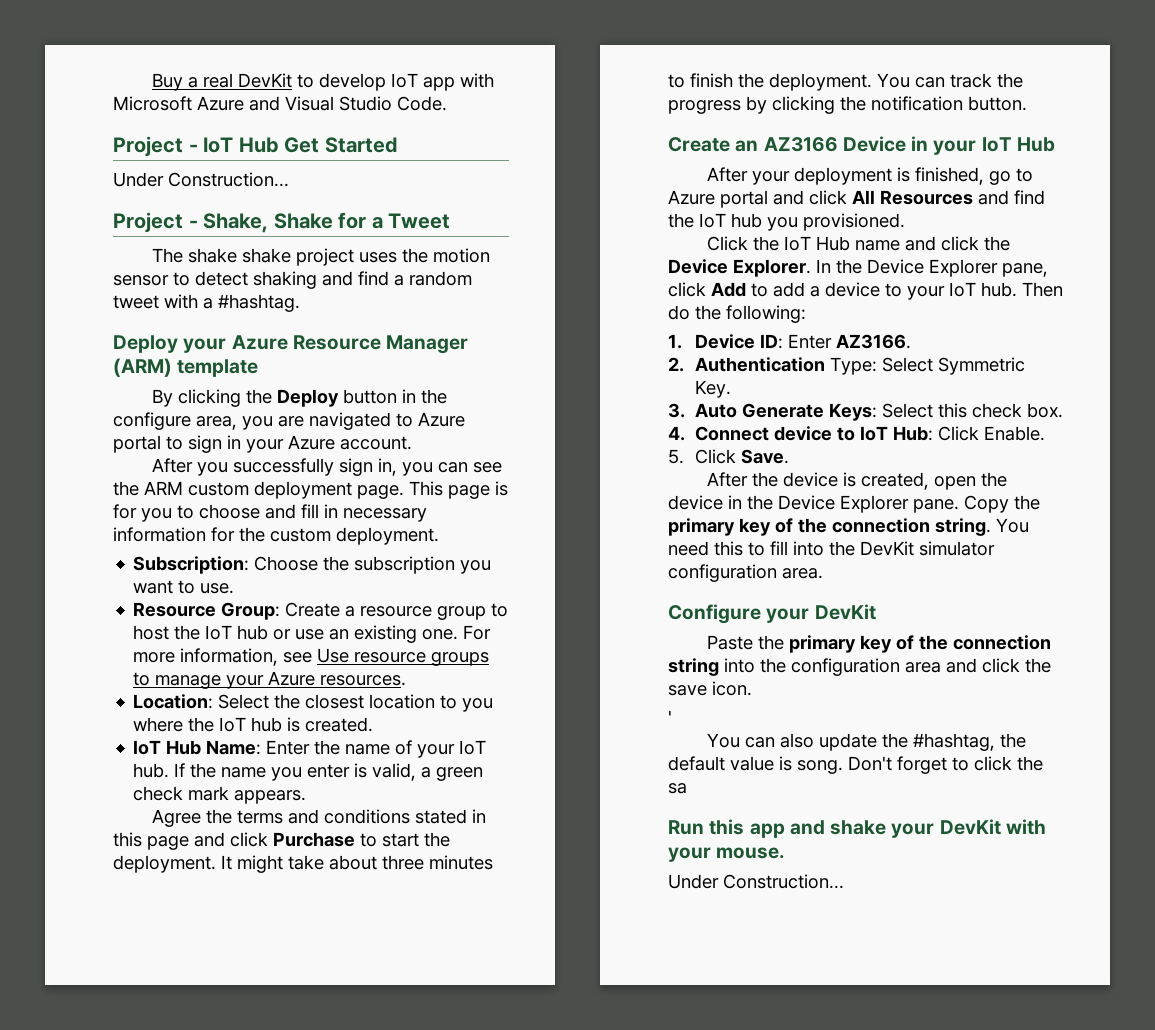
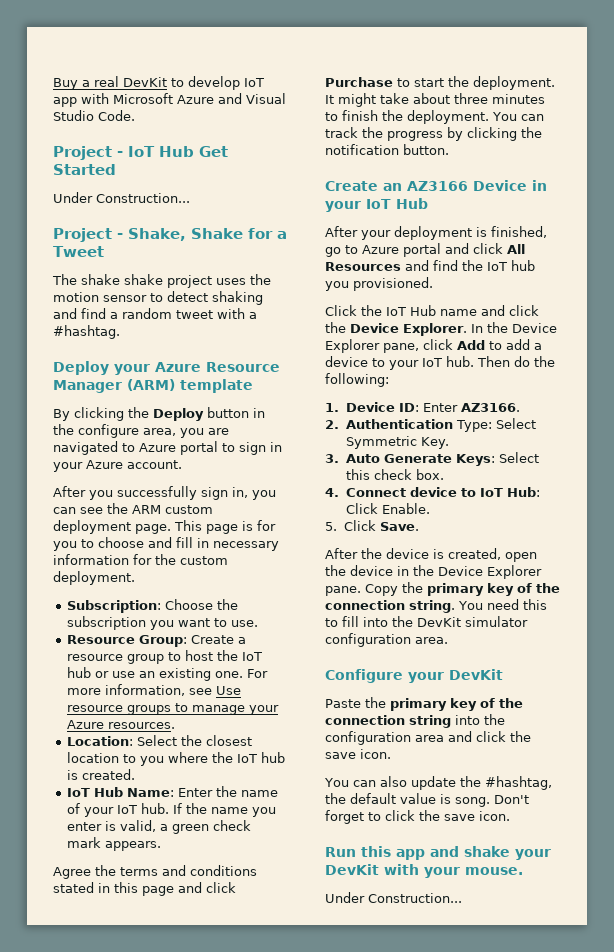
- '
- Don't forget to click the sa
+ Don't forget to click the save icon.

